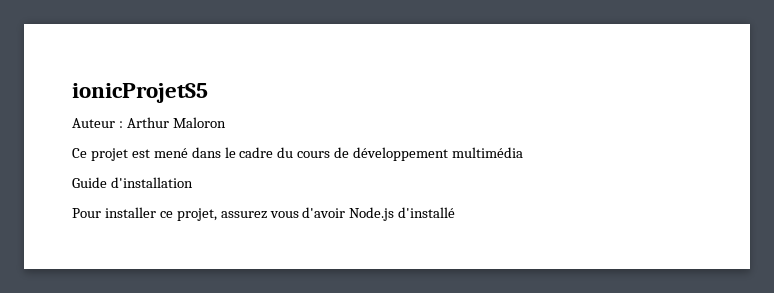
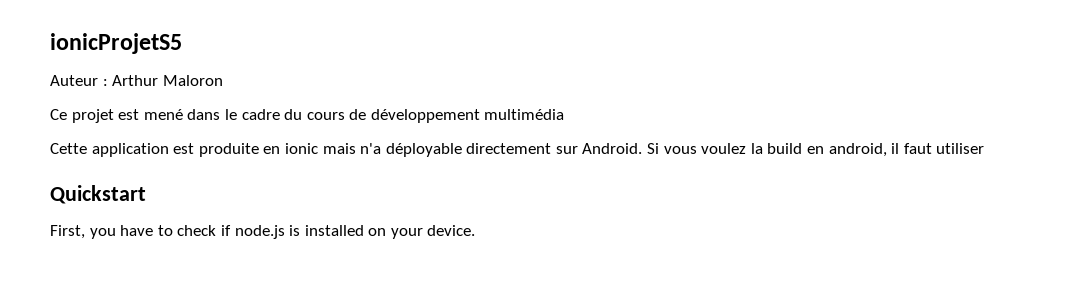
- Guide d'installation
- Pour installer ce projet, assurez vous d'avoir Node.js d'installé
+ Cette application est produite en ionic mais n'a déployable directement sur Android. Si vous voulez la build en android, il faut utiliser
+ Quickstart
+ First, you have to check if node.js is installed on your device.

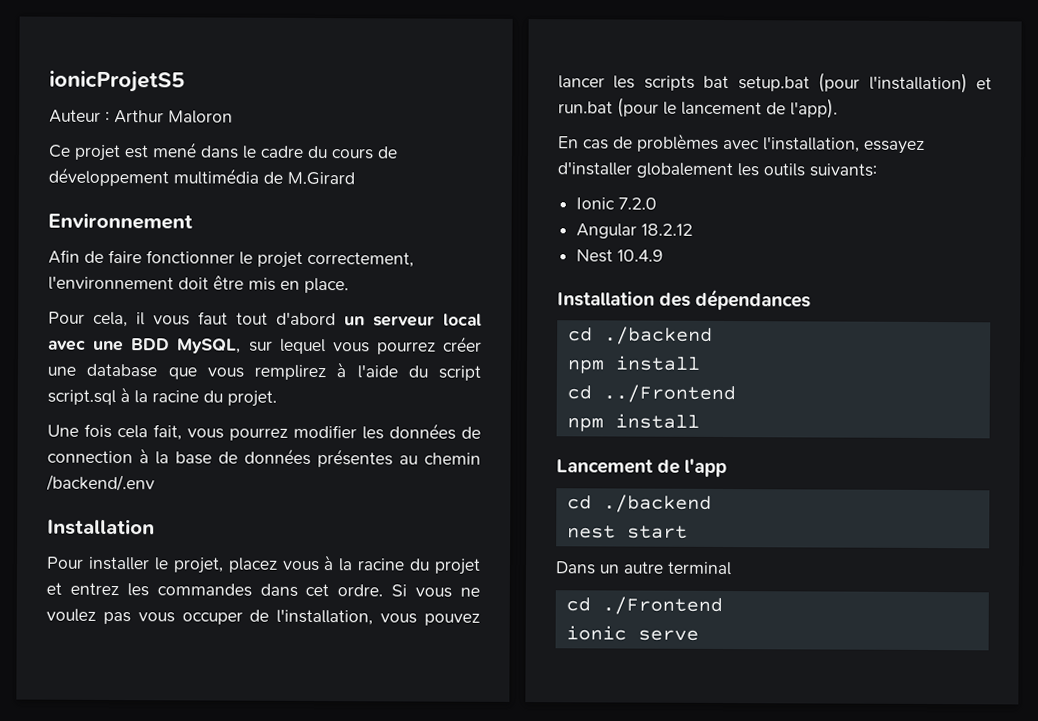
- Ce projet est mené dans le cadre du cours de développement multimédia
- Cette application est produite en ionic mais n'a déployable directement sur Android. Si vous voulez la build en android, il faut utiliser
- Quickstart
- First, you have to check if node.js is installed on your device.
+ Ce projet est mené dans le cadre du cours de développement multimédia de M.Girard
+ Environnement
+ Afin de faire fonctionner le projet correctement, l'environnement doit être mis en place.
+ Pour cela, il vous faut tout d'abord un serveur local avec une BDD MySQL, sur lequel vous pourrez créer une database que vous remplirez à l'aide du script script.sql à la racine du projet.
+ Une fois cela fait, vous pourrez modifier les données de connection à la base de données présentes au chemin /backend/.env
+ Installation
+ Pour installer le projet, placez vous à la racine du projet et entrez les commandes dans cet ordre. Si vous ne voulez pas vous occuper de l'installation, vous pouvez lancer les scripts bat setup.bat (pour l'installation) et run.bat (pour le lancement de l'app).
+ En cas de problèmes avec l'installation, essayez d'installer globalement les outils suivants:
+ Ionic 7.2.0
+ Angular 18.2.12
+ Nest 10.4.9
+ Installation des dépendances
+ cd ./backend
+ npm install
+ cd ../Frontend
+ npm install
+ Lancement de l'app
+ cd ./backend
+ nest start
+ Dans un autre terminal
+ cd ./Frontend
+ ionic serve

